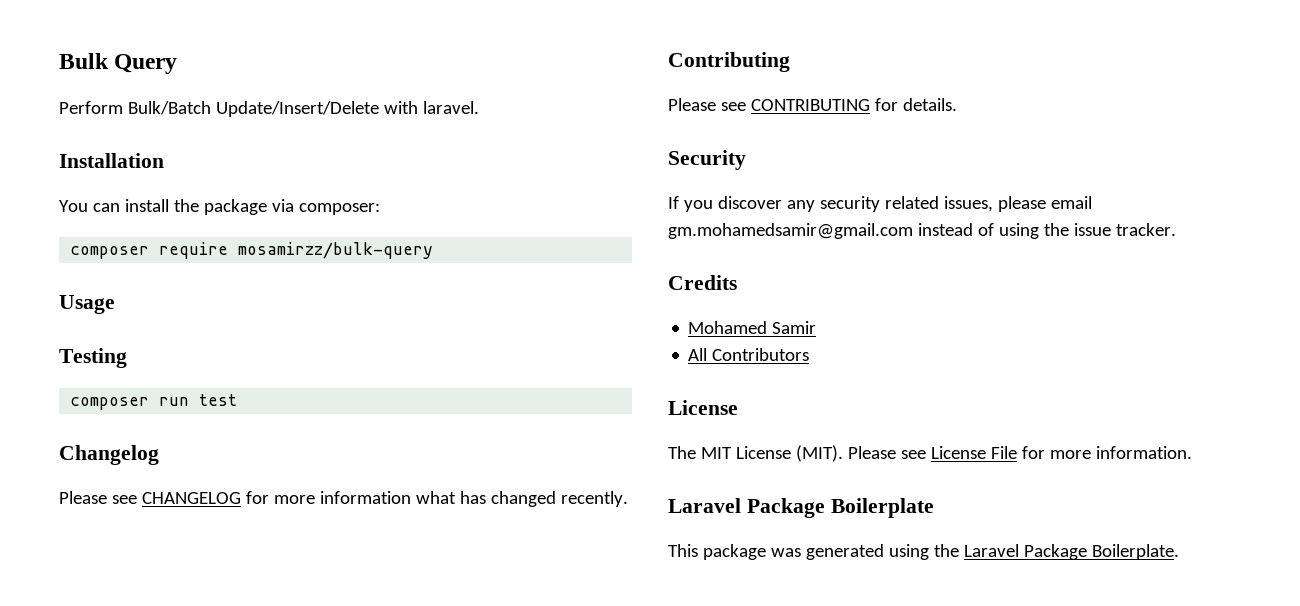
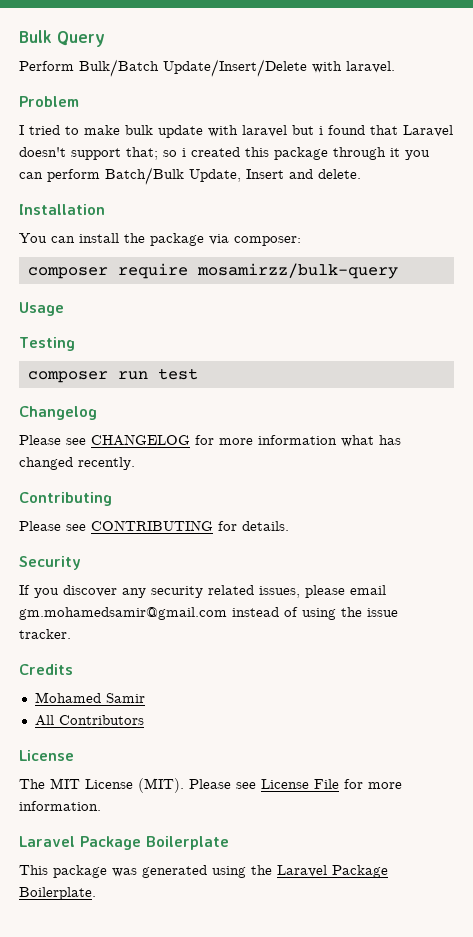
+ Problem
+ I tried to make bulk update with laravel but i found that Laravel doesn't support that; so i created this package through it you can perform Batch/Bulk Update, Insert and delete.

